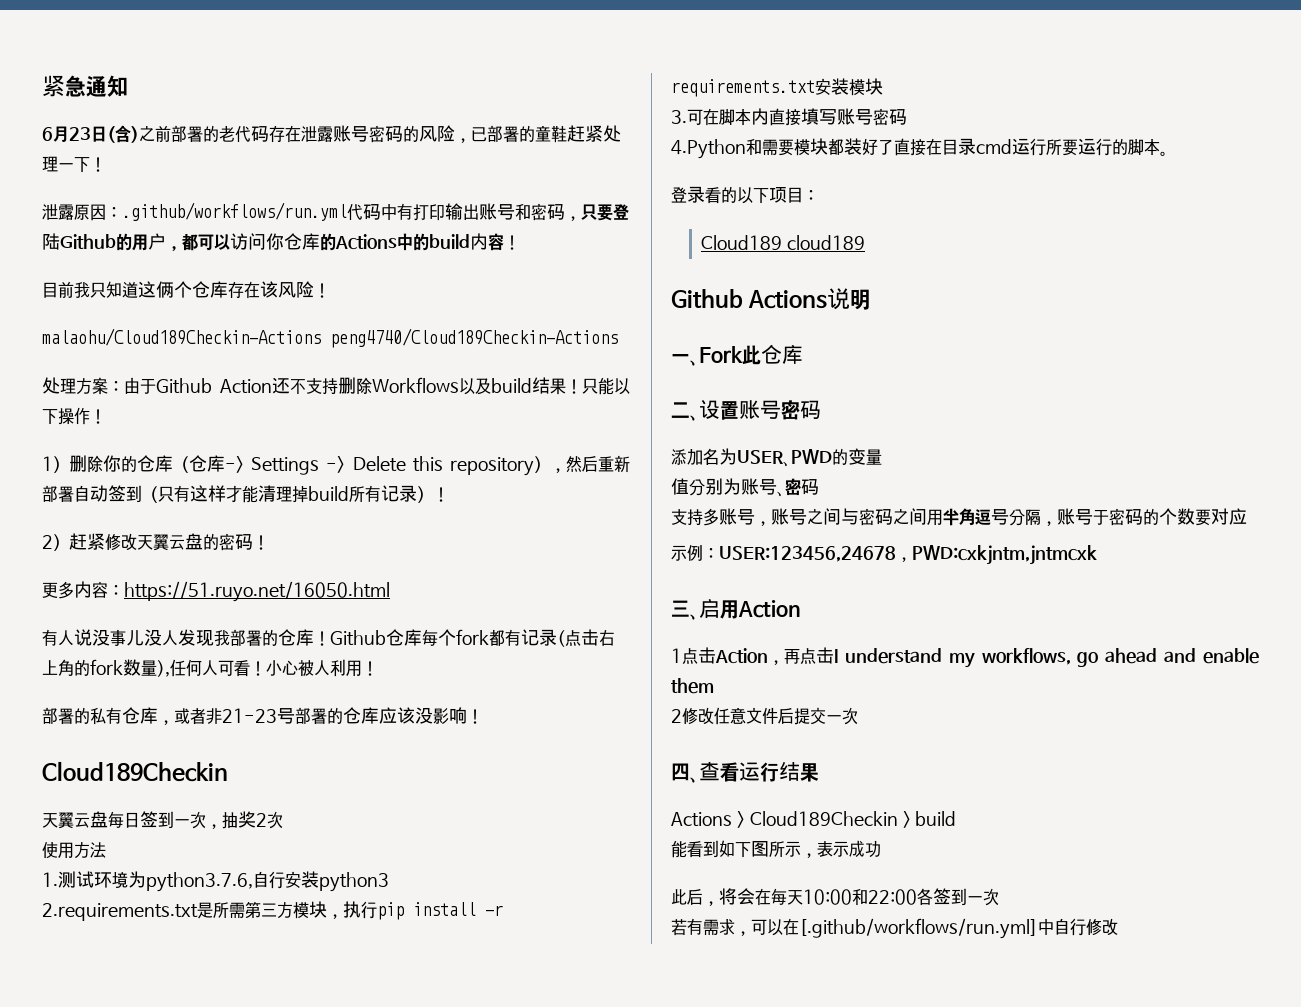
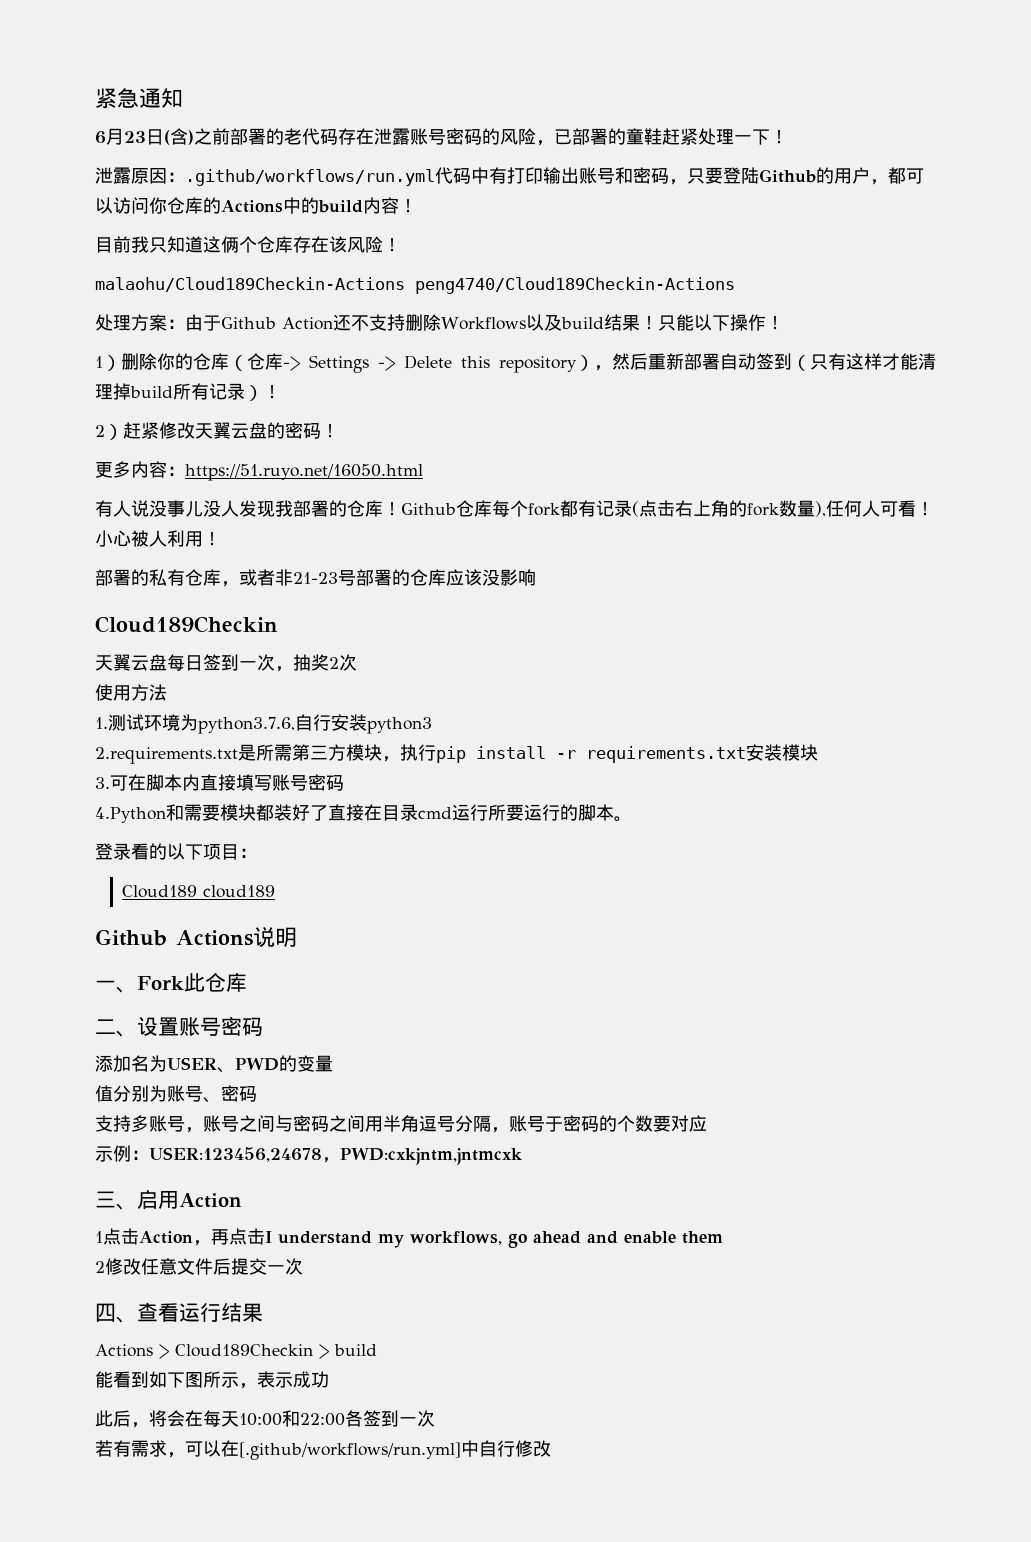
- 部署的私有仓库，或者非21-23号部署的仓库应该没影响！
+ 部署的私有仓库，或者非21-23号部署的仓库应该没影响

